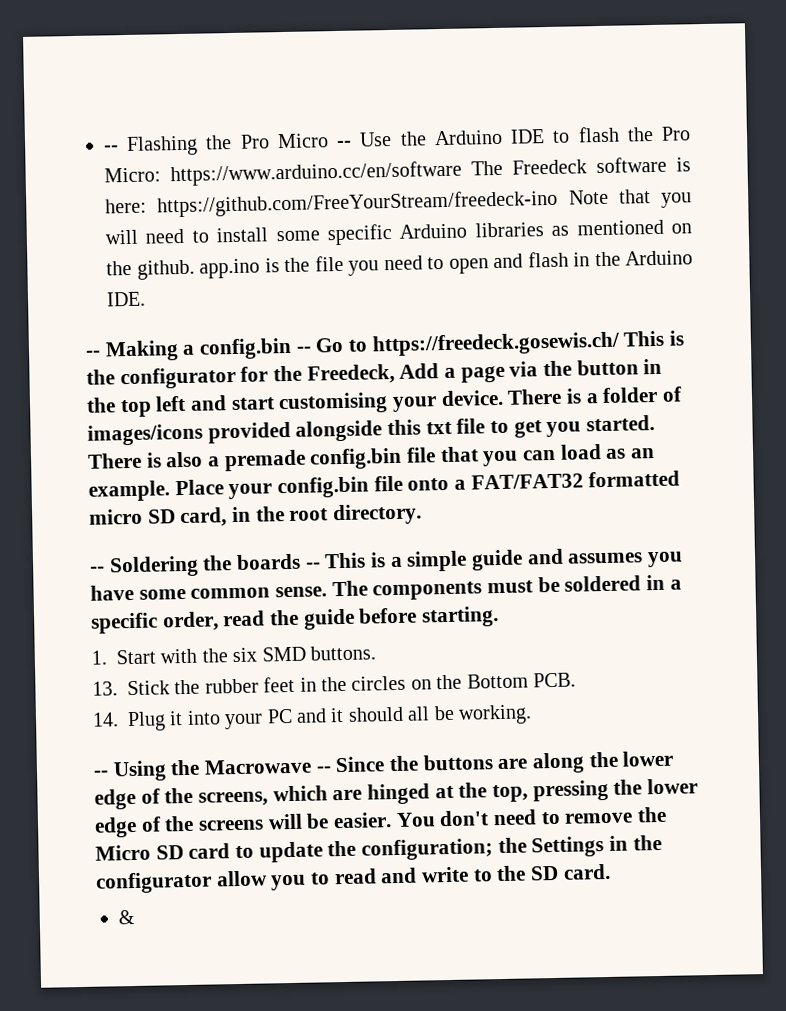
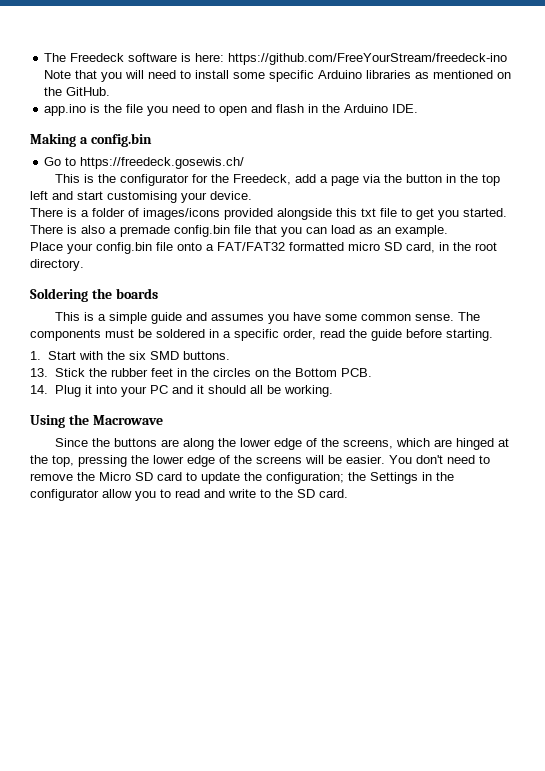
- -- Flashing the Pro Micro -- Use the Arduino IDE to flash the Pro Micro: https://www.arduino.cc/en/software The Freedeck software is here: https://github.com/FreeYourStream/freedeck-ino Note that you will need to install some specific Arduino libraries as mentioned on the github. app.ino is the file you need to open and flash in the Arduino IDE.
+ The Freedeck software is here: https://github.com/FreeYourStream/freedeck-ino Note that you will need to install some specific Arduino libraries as mentioned on the GitHub.
+ app.ino is the file you need to open and flash in the Arduino IDE.
- -- Making a config.bin -- Go to https://freedeck.gosewis.ch/ This is the configurator for the Freedeck, Add a page via the button in the top left and start customising your device. There is a folder of images/icons provided alongside this txt file to get you started.
+ Making a config.bin
+ Go to https://freedeck.gosewis.ch/
+ This is the configurator for the Freedeck, add a page via the button in the top left and start customising your device.
+ There is a folder of images/icons provided alongside this txt file to get you started.
- There is also a premade config.bin file that you can load as an example. Place your config.bin file onto a FAT/FAT32 formatted micro SD card, in the root directory.
+ There is also a premade config.bin file that you can load as an example.
+ Place your config.bin file onto a FAT/FAT32 formatted micro SD card, in the root directory.
- -- Soldering the boards -- This is a simple guide and assumes you have some common sense.
+ Soldering the boards
+ This is a simple guide and assumes you have some common sense.
- -- Using the Macrowave -- Since the buttons are along the lower edge of the screens, which are hinged at the top, pressing the lower edge of the screens will be easier.
+ Using the Macrowave
+ Since the buttons are along the lower edge of the screens, which are hinged at the top, pressing the lower edge of the screens will be easier.
- &

